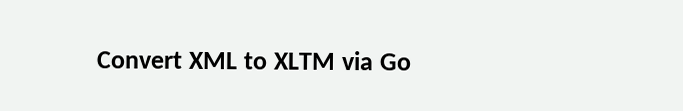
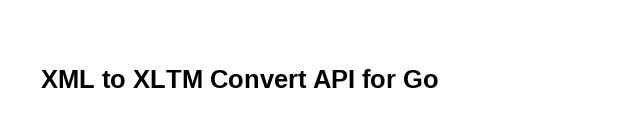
- Convert XML to XLTM via Go
+ XML to XLTM Convert API for Go

